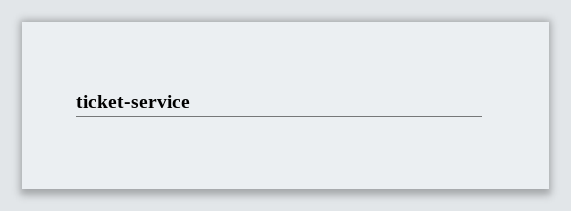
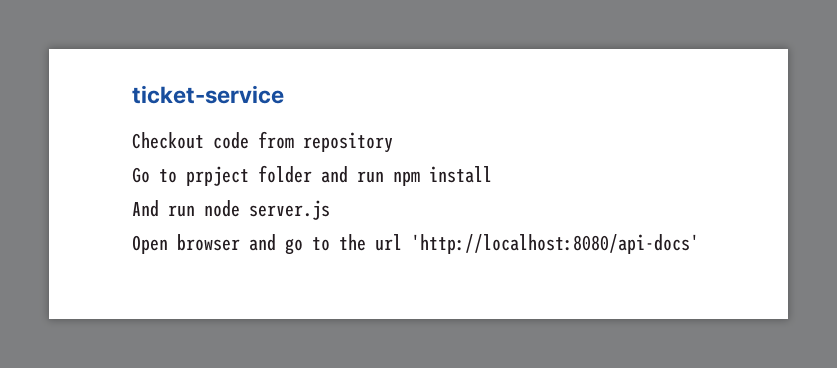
+ Checkout code from repository
+ Go to prpject folder and run npm install
+ And run node server.js
+ Open browser and go to the url 'http://localhost:8080/api-docs'

